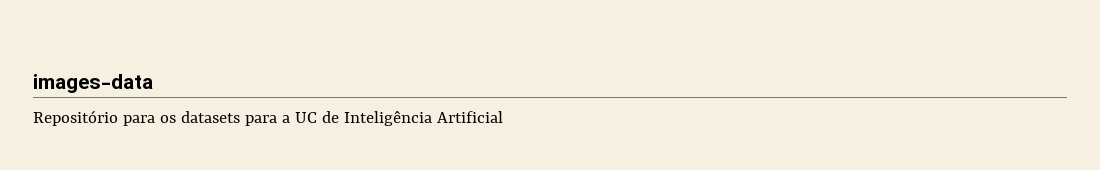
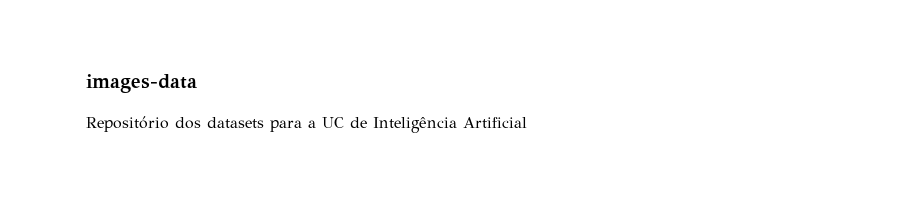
- Repositório para os datasets para a UC de Inteligência Artificial
+ Repositório dos datasets para a UC de Inteligência Artificial

